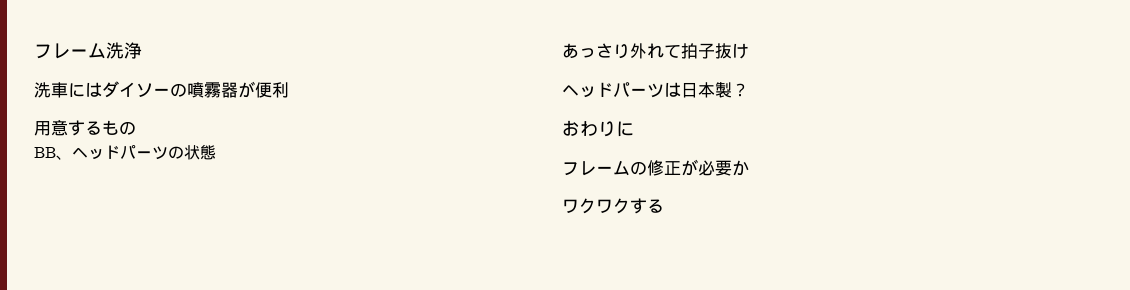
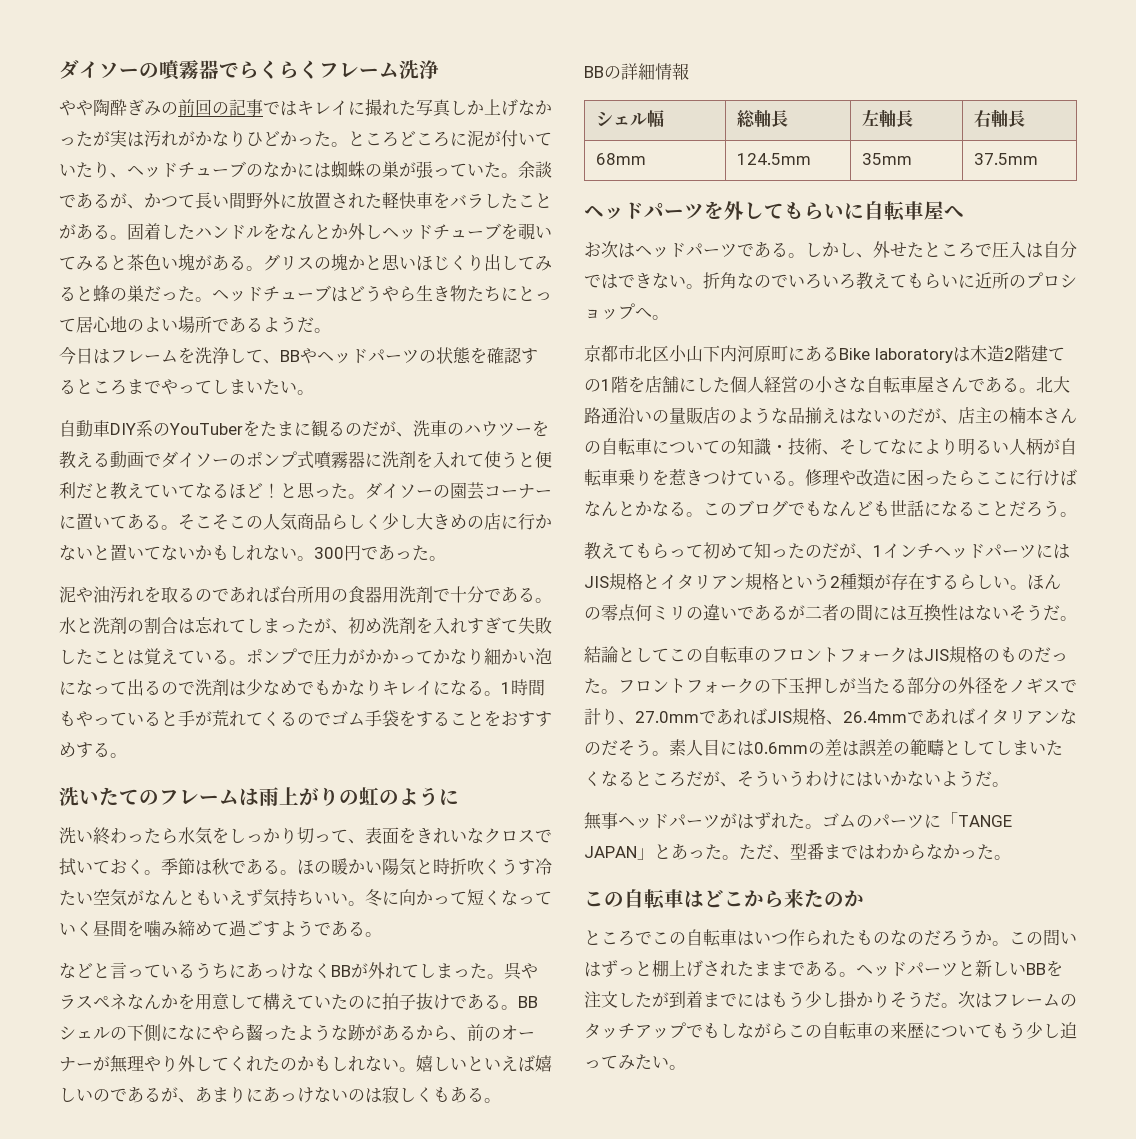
- フレーム洗浄
- 洗車にはダイソーの噴霧器が便利
- 用意するもの
- BB、ヘッドパーツの状態
- あっさり外れて拍子抜け
- ヘッドパーツは日本製？
- おわりに
- フレームの修正が必要か
- ワクワクする
+ ダイソーの噴霧器でらくらくフレーム洗浄
+ やや陶酔ぎみの前回の記事ではキレイに撮れた写真しか上げなかったが実は汚れがかなりひどかった。ところどころに泥が付いていたり、ヘッドチューブのなかには蜘蛛の巣が張っていた。余談であるが、かつて長い間野外に放置された軽快車をバラしたことがある。固着したハンドルをなんとか外しヘッドチューブを覗いてみると茶色い塊がある。グリスの塊かと思いほじくり出してみると蜂の巣だった。ヘッドチューブはどうやら生き物たちにとって居心地のよい場所であるようだ。
+ 今日はフレームを洗浄して、BBやヘッドパーツの状態を確認するところまでやってしまいたい。
+ 自動車DIY系のYouTuberをたまに観るのだが、洗車のハウツーを教える動画でダイソーのポンプ式噴霧器に洗剤を入れて使うと便利だと教えていてなるほど！と思った。ダイソーの園芸コーナーに置いてある。そこそこの人気商品らしく少し大きめの店に行かないと置いてないかもしれない。300円であった。
+ 泥や油汚れを取るのであれば台所用の食器用洗剤で十分である。水と洗剤の割合は忘れてしまったが、初め洗剤を入れすぎて失敗したことは覚えている。ポンプで圧力がかかってかなり細かい泡になって出るので洗剤は少なめでもかなりキレイになる。1時間もやっていると手が荒れてくるのでゴム手袋をすることをおすすめする。
+ 洗いたてのフレームは雨上がりの虹のように
+ 洗い終わったら水気をしっかり切って、表面をきれいなクロスで拭いておく。季節は秋である。ほの暖かい陽気と時折吹くうす冷たい空気がなんともいえず気持ちいい。冬に向かって短くなっていく昼間を噛み締めて過ごすようである。
+ などと言っているうちにあっけなくBBが外れてしまった。呉やラスペネなんかを用意して構えていたのに拍子抜けである。BBシェルの下側になにやら齧ったような跡があるから、前のオーナーが無理やり外してくれたのかもしれない。嬉しいといえば嬉しいのであるが、あまりにあっけないのは寂しくもある。
+ BBの詳細情報
+ シェル幅 | 総軸長 | 左軸長 | 右軸長
+ 68mm | 124.5mm | 35mm | 37.5mm
+ ヘッドパーツを外してもらいに自転車屋へ
+ お次はヘッドパーツである。しかし、外せたところで圧入は自分ではできない。折角なのでいろいろ教えてもらいに近所のプロショップへ。
+ 京都市北区小山下内河原町にあるBike laboratoryは木造2階建ての1階を店舗にした個人経営の小さな自転車屋さんである。北大路通沿いの量販店のような品揃えはないのだが、店主の楠本さんの自転車についての知識・技術、そしてなにより明るい人柄が自転車乗りを惹きつけている。修理や改造に困ったらここに行けばなんとかなる。このブログでもなんども世話になることだろう。
+ 教えてもらって初めて知ったのだが、1インチヘッドパーツにはJIS規格とイタリアン規格という2種類が存在するらしい。ほんの零点何ミリの違いであるが二者の間には互換性はないそうだ。
+ 結論としてこの自転車のフロントフォークはJIS規格のものだった。フロントフォークの下玉押しが当たる部分の外径をノギスで計り、27.0mmであればJIS規格、26.4mmであればイタリアンなのだそう。素人目には0.6mmの差は誤差の範疇としてしまいたくなるところだが、そういうわけにはいかないようだ。
+ 無事ヘッドパーツがはずれた。ゴムのパーツに「TANGE JAPAN」とあった。ただ、型番まではわからなかった。
+ この自転車はどこから来たのか
+ ところでこの自転車はいつ作られたものなのだろうか。この問いはずっと棚上げされたままである。ヘッドパーツと新しいBBを注文したが到着までにはもう少し掛かりそうだ。次はフレームのタッチアップでもしながらこの自転車の来歴についてもう少し迫ってみたい。

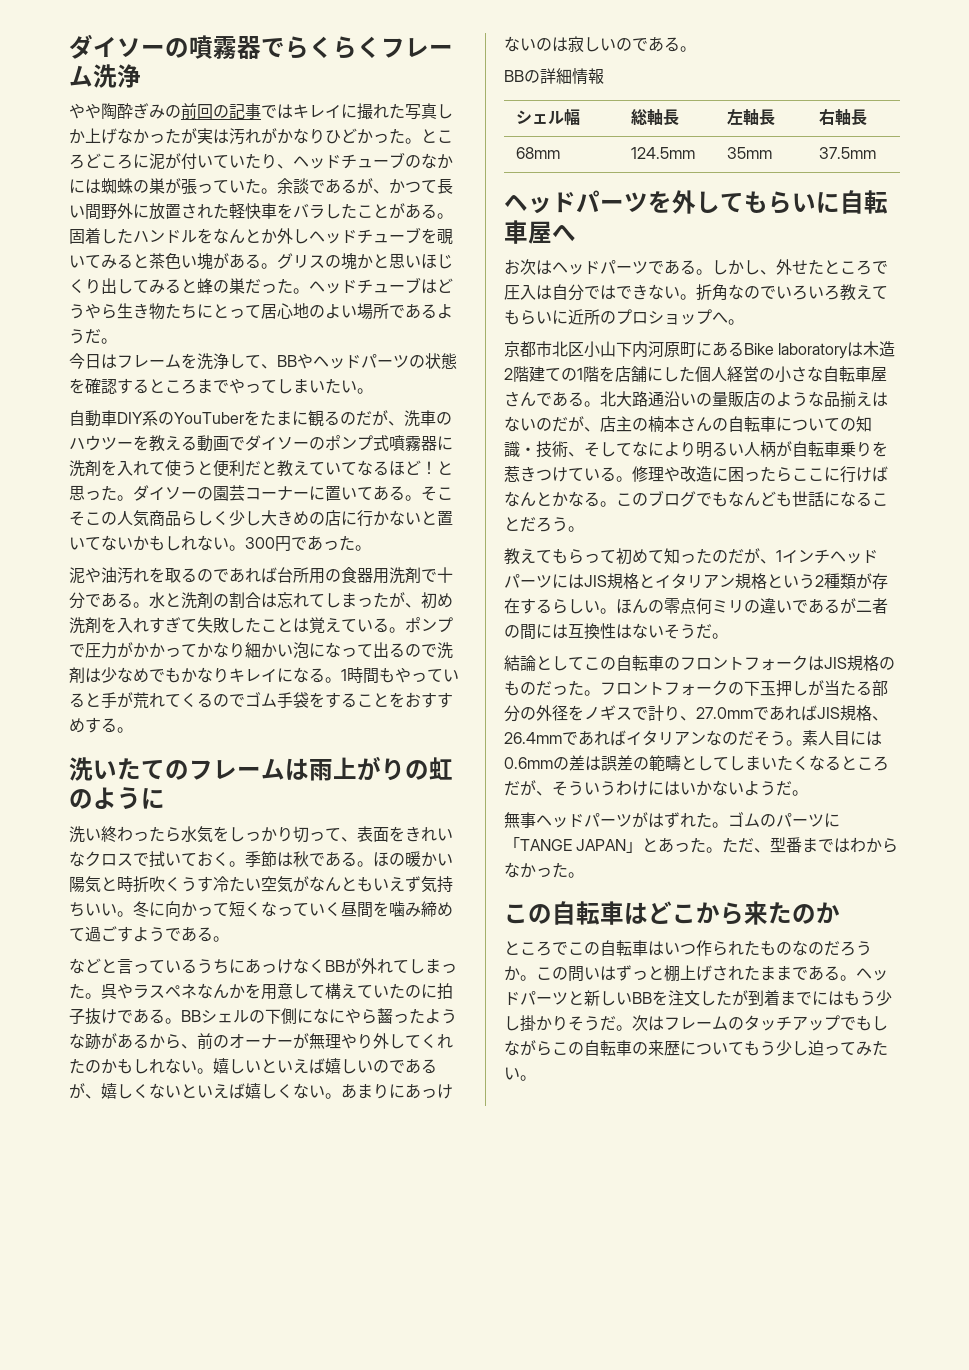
- 嬉しいといえば嬉しいのであるが、あまりにあっけないのは寂しくもある。
+ 嬉しいといえば嬉しいのであるが、嬉しくないといえば嬉しくない。あまりにあっけないのは寂しいのである。

